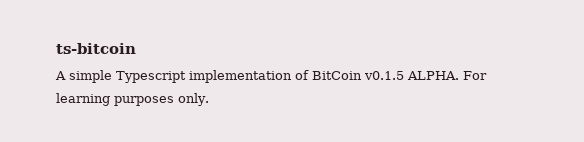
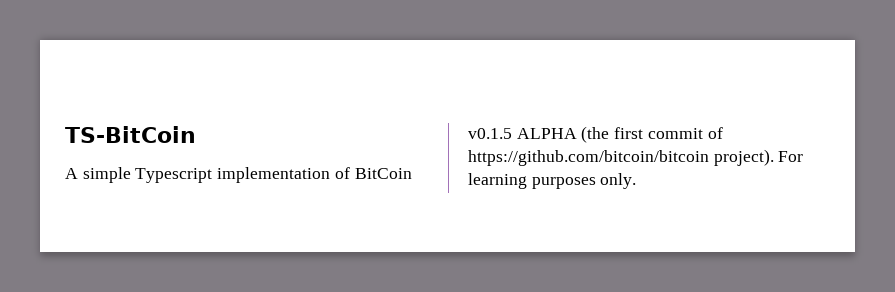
- ts-bitcoin
+ TS-BitCoin
- A simple Typescript implementation of BitCoin v0.1.5 ALPHA.
+ A simple Typescript implementation of BitCoin v0.1.5 ALPHA (the first commit of https://github.com/bitcoin/bitcoin project).

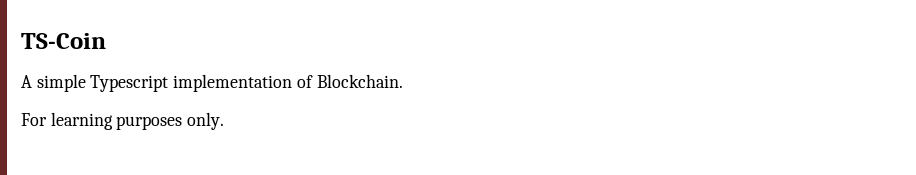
- TS-BitCoin
+ TS-Coin
- A simple Typescript implementation of BitCoin v0.1.5 ALPHA (the first commit of https://github.com/bitcoin/bitcoin project). For learning purposes only.
+ A simple Typescript implementation of Blockchain.
+ For learning purposes only.

